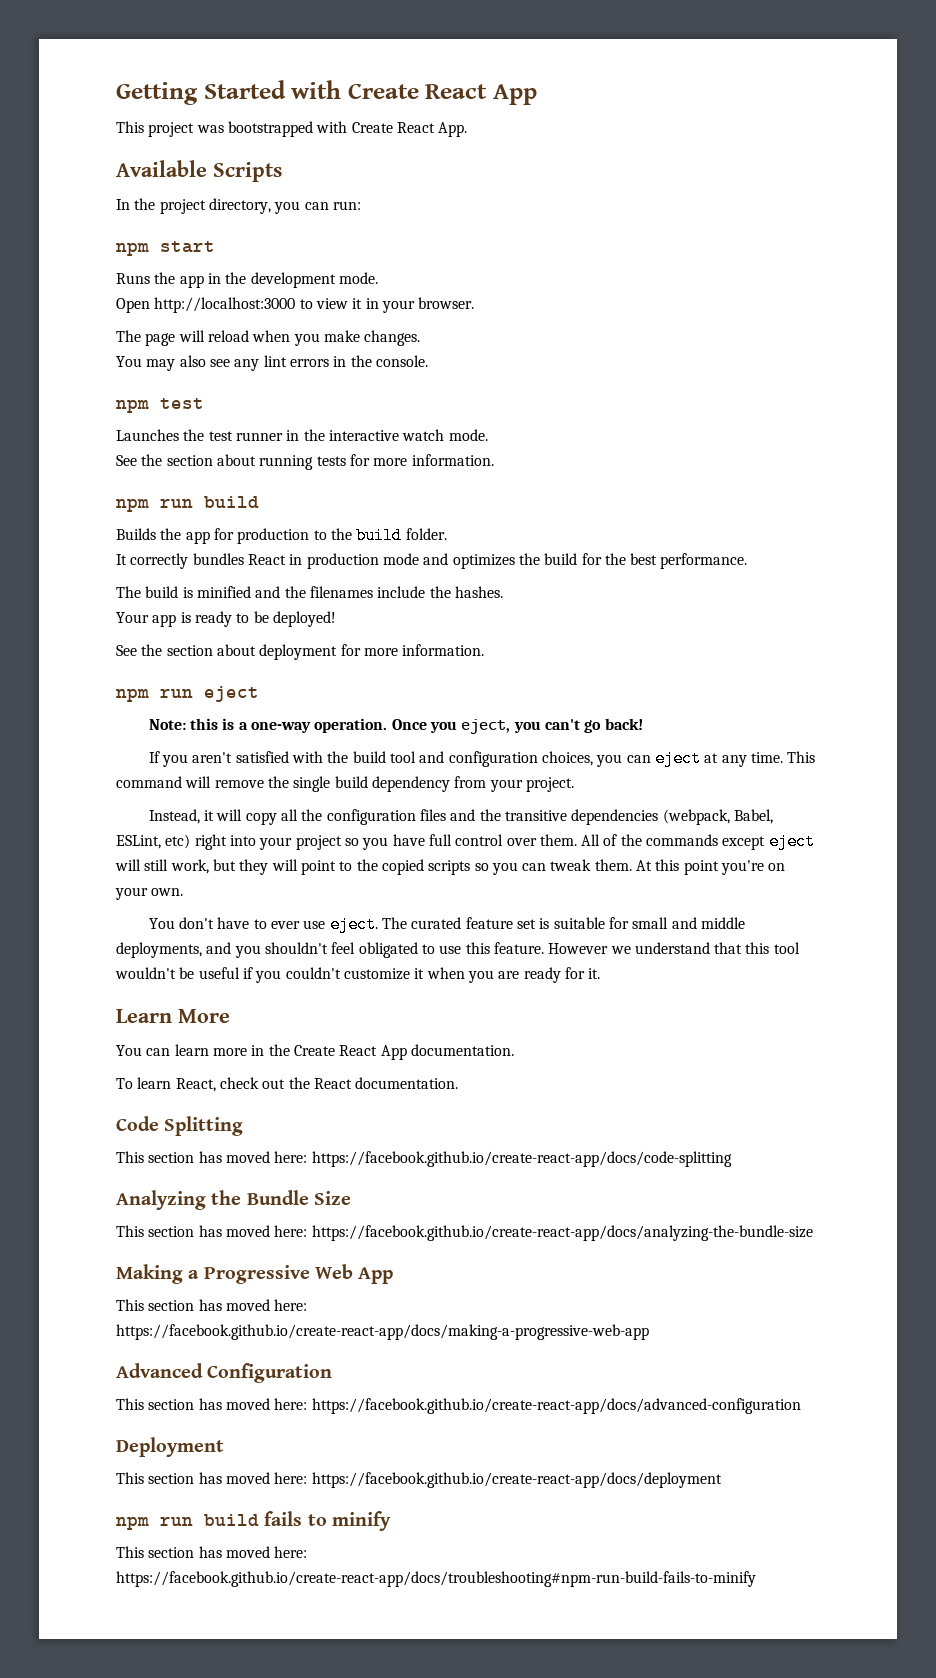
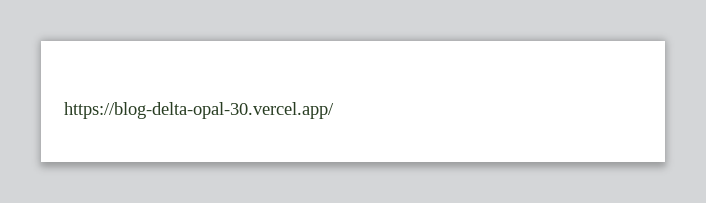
- Getting Started with Create React App
- This project was bootstrapped with Create React App.
- Available Scripts
- In the project directory, you can run:
- npm start
- Runs the app in the development mode.
- Open http://localhost:3000 to view it in your browser.
- The page will reload when you make changes.
- You may also see any lint errors in the console.
- npm test
- Launches the test runner in the interactive watch mode.
- See the section about running tests for more information.
- npm run build
- Builds the app for production to the build folder.
- It correctly bundles React in production mode and optimizes the build for the best performance.
- The build is minified and the filenames include the hashes.
- Your app is ready to be deployed!
- See the section about deployment for more information.
- npm run eject
- Note: this is a one-way operation. Once you eject, you can't go back!
- If you aren't satisfied with the build tool and configuration choices, you can eject at any time. This command will remove the single build dependency from your project.
- Instead, it will copy all the configuration files and the transitive dependencies (webpack, Babel, ESLint, etc) right into your project so you have full control over them. All of the commands except eject will still work, but they will point to the copied scripts so you can tweak them. At this point you're on your own.
- You don't have to ever use eject. The curated feature set is suitable for small and middle deployments, and you shouldn't feel obligated to use this feature. However we understand that this tool wouldn't be useful if you couldn't customize it when you are ready for it.
- Learn More
- You can learn more in the Create React App documentation.
- To learn React, check out the React documentation.
- Code Splitting
- This section has moved here: https://facebook.github.io/create-react-app/docs/code-splitting
- Analyzing the Bundle Size
- This section has moved here: https://facebook.github.io/create-react-app/docs/analyzing-the-bundle-size
- Making a Progressive Web App
- This section has moved here: https://facebook.github.io/create-react-app/docs/making-a-progressive-web-app
- Advanced Configuration
- This section has moved here: https://facebook.github.io/create-react-app/docs/advanced-configuration
- Deployment
- This section has moved here: https://facebook.github.io/create-react-app/docs/deployment
- npm run build fails to minify
- This section has moved here: https://facebook.github.io/create-react-app/docs/troubleshooting#npm-run-build-fails-to-minify
+ https://blog-delta-opal-30.vercel.app/

